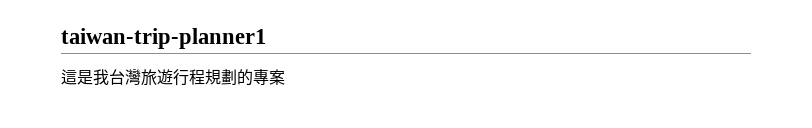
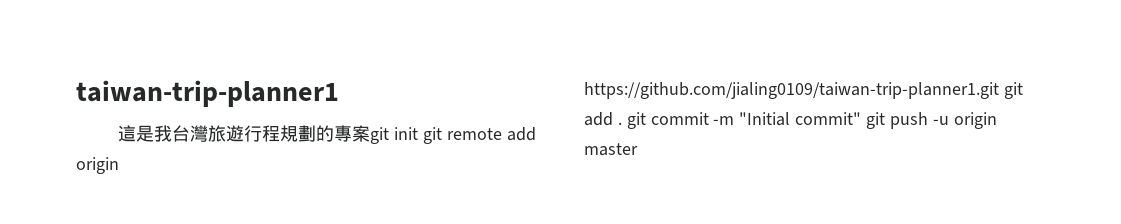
- 這是我台灣旅遊行程規劃的專案
+ 這是我台灣旅遊行程規劃的專案git init git remote add origin https://github.com/jialing0109/taiwan-trip-planner1.git git add . git commit -m "Initial commit" git push -u origin master

